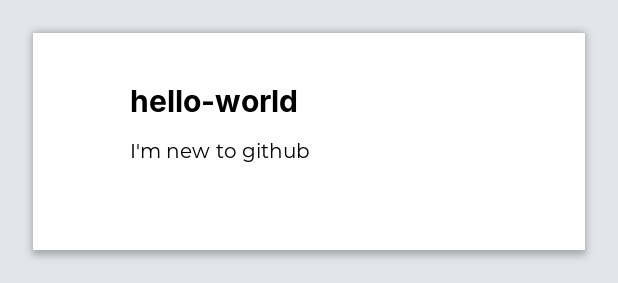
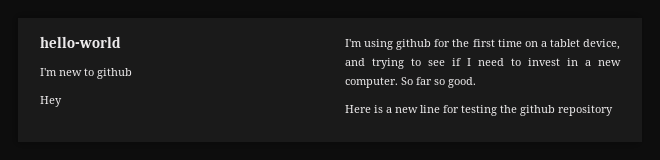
+ Hey
+ I'm using github for the first time on a tablet device, and trying to see if I need to invest in a new computer. So far so good.
+ Here is a new line for testing the github repository

